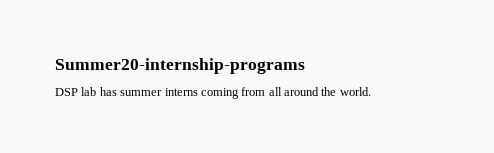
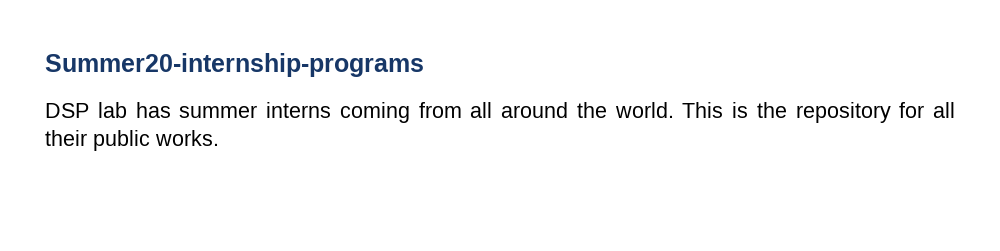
+ This is the repository for all their public works.

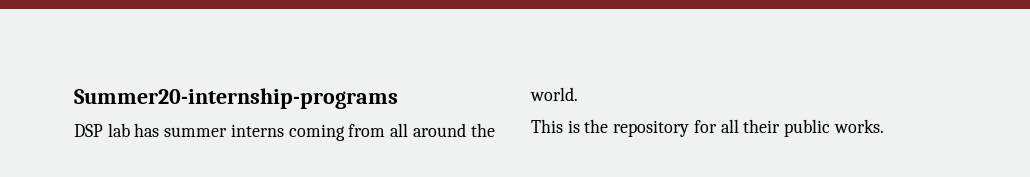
- DSP lab has summer interns coming from all around the world. This is the repository for all their public works.
+ DSP lab has summer interns coming from all around the world.
+ This is the repository for all their public works.

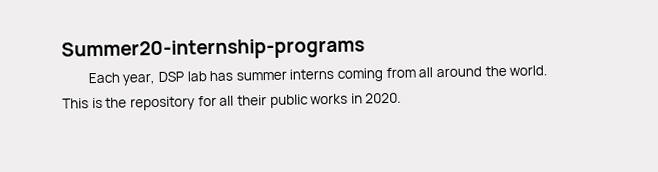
- DSP lab has summer interns coming from all around the world.
+ Each year, DSP lab has summer interns coming from all around the world.
- This is the repository for all their public works.
+ This is the repository for all their public works in 2020.

